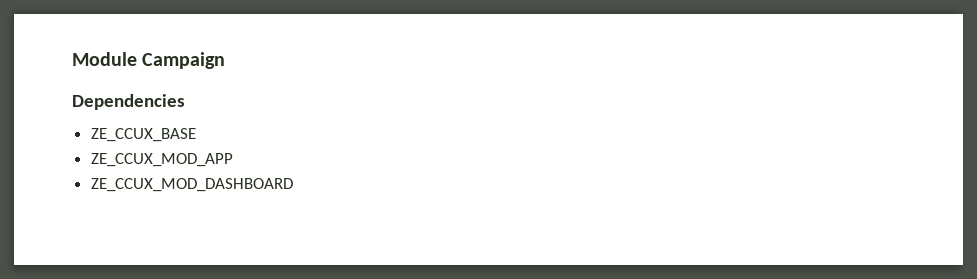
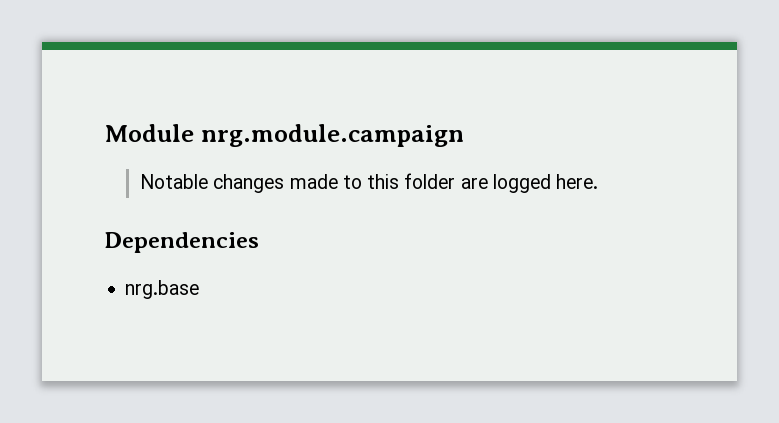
- Module Campaign
+ Module nrg.module.campaign
+ Notable changes made to this folder are logged here.
  Dependencies
- ZE_CCUX_BASE
- ZE_CCUX_MOD_APP
- ZE_CCUX_MOD_DASHBOARD
+ nrg.base

